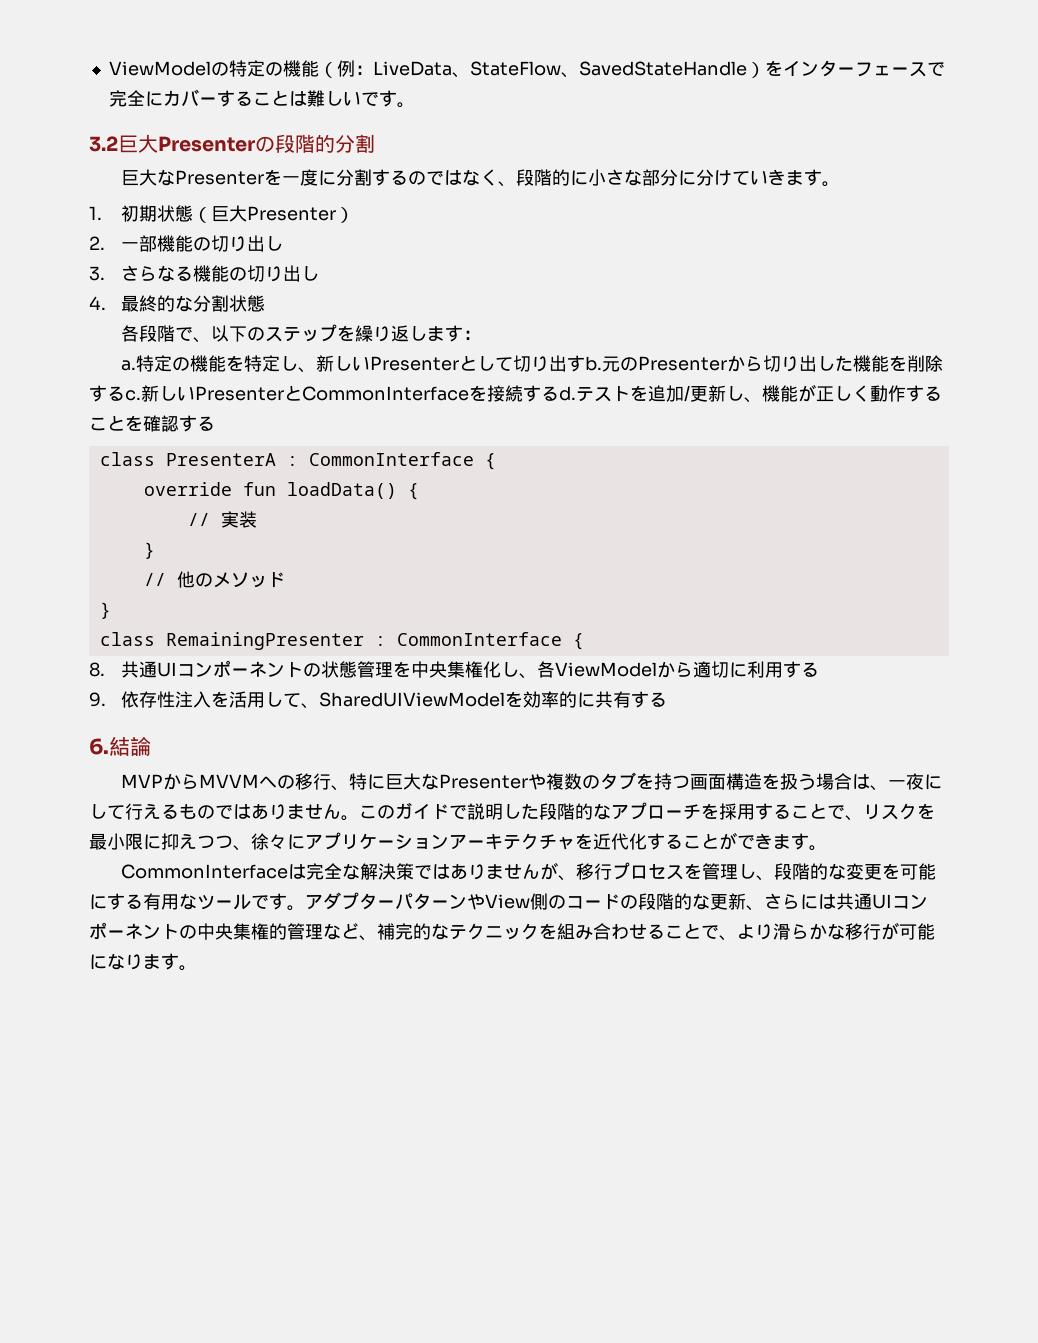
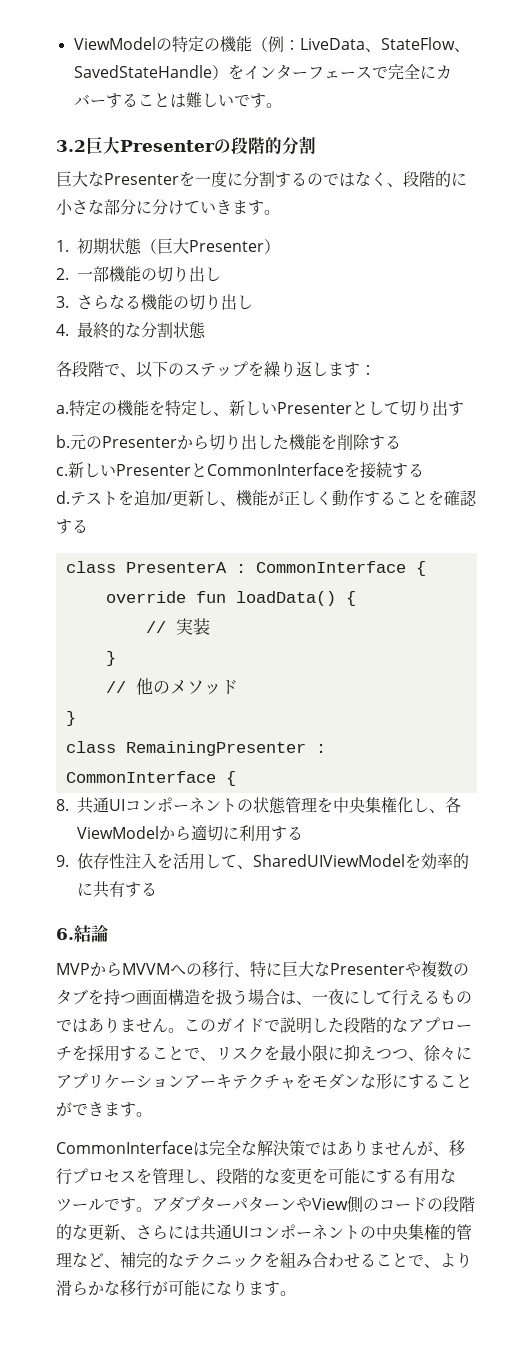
- 特定の機能を特定し、新しいPresenterとして切り出すb.
+ 特定の機能を特定し、新しいPresenterとして切り出す
+ b.
- 元のPresenterから切り出した機能を削除するc.
+ 元のPresenterから切り出した機能を削除する
+ c.
- 新しいPresenterとCommonInterfaceを接続するd.
+ 新しいPresenterとCommonInterfaceを接続する
+ d.
- このガイドで説明した段階的なアプローチを採用することで、リスクを最小限に抑えつつ、徐々にアプリケーションアーキテクチャを近代化することができます。
+ このガイドで説明した段階的なアプローチを採用することで、リスクを最小限に抑えつつ、徐々にアプリケーションアーキテクチャをモダンな形にすることができます。

